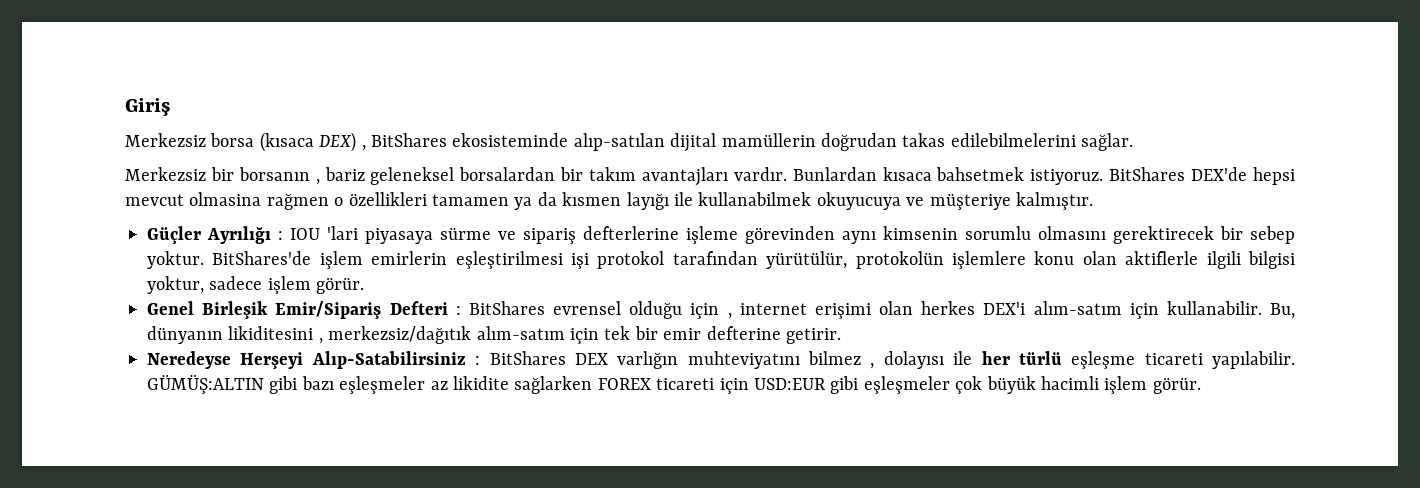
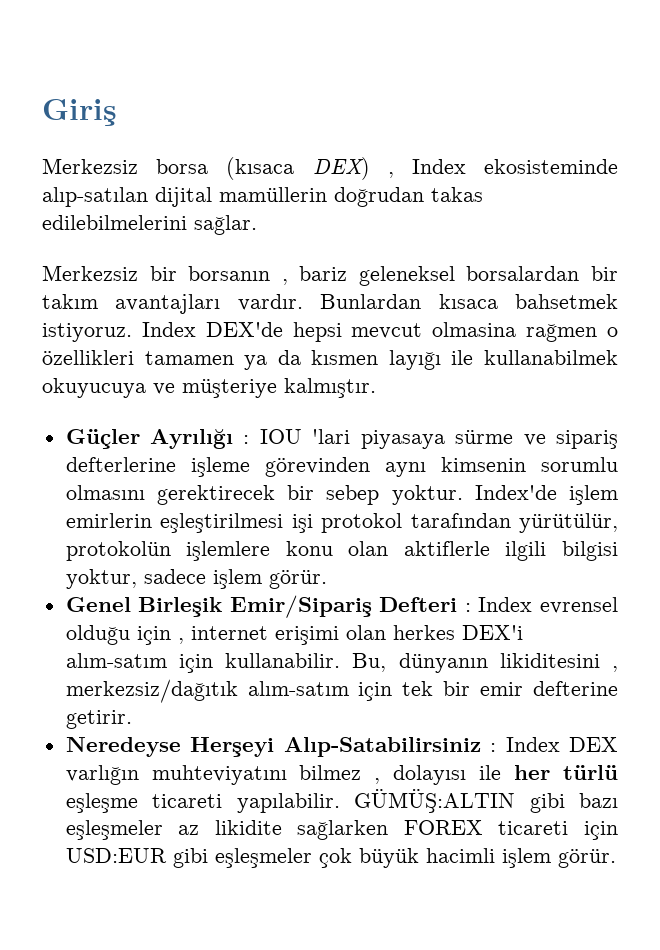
- Merkezsiz borsa (kısaca DEX) , BitShares ekosisteminde alıp-satılan dijital mamüllerin doğrudan takas edilebilmelerini sağlar.
+ Merkezsiz borsa (kısaca DEX) , Index ekosisteminde alıp-satılan dijital mamüllerin doğrudan takas edilebilmelerini sağlar.
- BitShares DEX'de hepsi mevcut olmasina rağmen o özellikleri tamamen ya da kısmen layığı ile kullanabilmek okuyucuya ve müşteriye kalmıştır.
+ Index DEX'de hepsi mevcut olmasina rağmen o özellikleri tamamen ya da kısmen layığı ile kullanabilmek okuyucuya ve müşteriye kalmıştır.
- BitShares'de işlem emirlerin eşleştirilmesi işi protokol tarafından yürütülür, protokolün işlemlere konu olan aktiflerle ilgili bilgisi yoktur, sadece işlem görür.
+ Index'de işlem emirlerin eşleştirilmesi işi protokol tarafından yürütülür, protokolün işlemlere konu olan aktiflerle ilgili bilgisi yoktur, sadece işlem görür.
- Genel Birleşik Emir/Sipariş Defteri : BitShares evrensel olduğu için , internet erişimi olan herkes DEX'i alım-satım için kullanabilir.
+ Genel Birleşik Emir/Sipariş Defteri : Index evrensel olduğu için , internet erişimi olan herkes DEX'i alım-satım için kullanabilir.
- Neredeyse Herşeyi Alıp-Satabilirsiniz : BitShares DEX varlığın muhteviyatını bilmez , dolayısı ile her türlü eşleşme ticareti yapılabilir.
+ Neredeyse Herşeyi Alıp-Satabilirsiniz : Index DEX varlığın muhteviyatını bilmez , dolayısı ile her türlü eşleşme ticareti yapılabilir.

